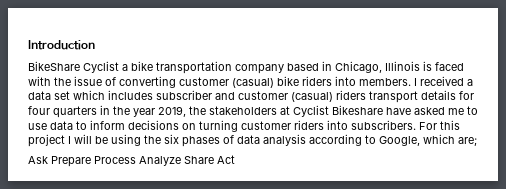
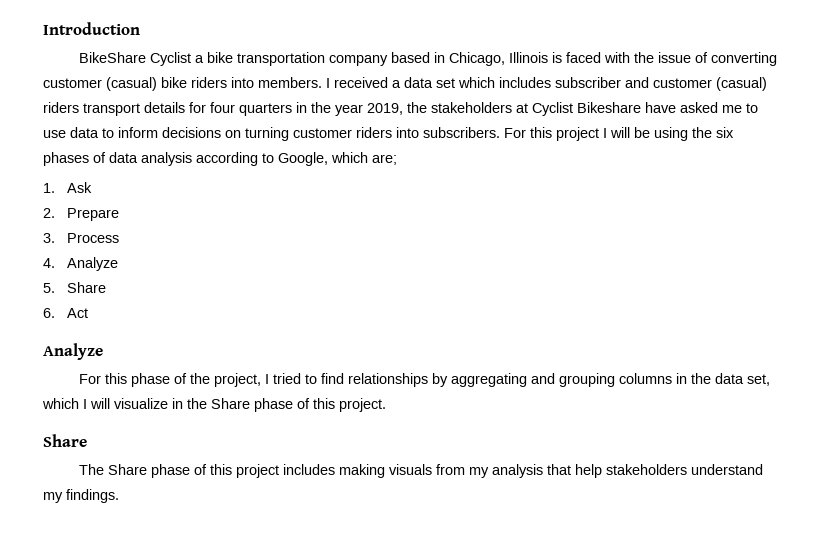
- Ask Prepare Process Analyze Share Act
+ 1. Ask
+ 2. Prepare
+ 3. Process
+ 4. Analyze
+ 5. Share
+ 6. Act
+ Analyze
+ For this phase of the project, I tried to find relationships by aggregating and grouping columns in the data set, which I will visualize in the Share phase of this project.
+ Share
+ The Share phase of this project includes making visuals from my analysis that help stakeholders understand my findings.

